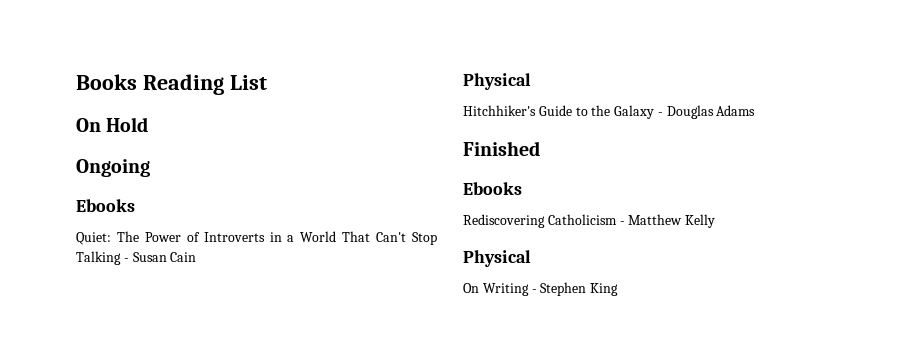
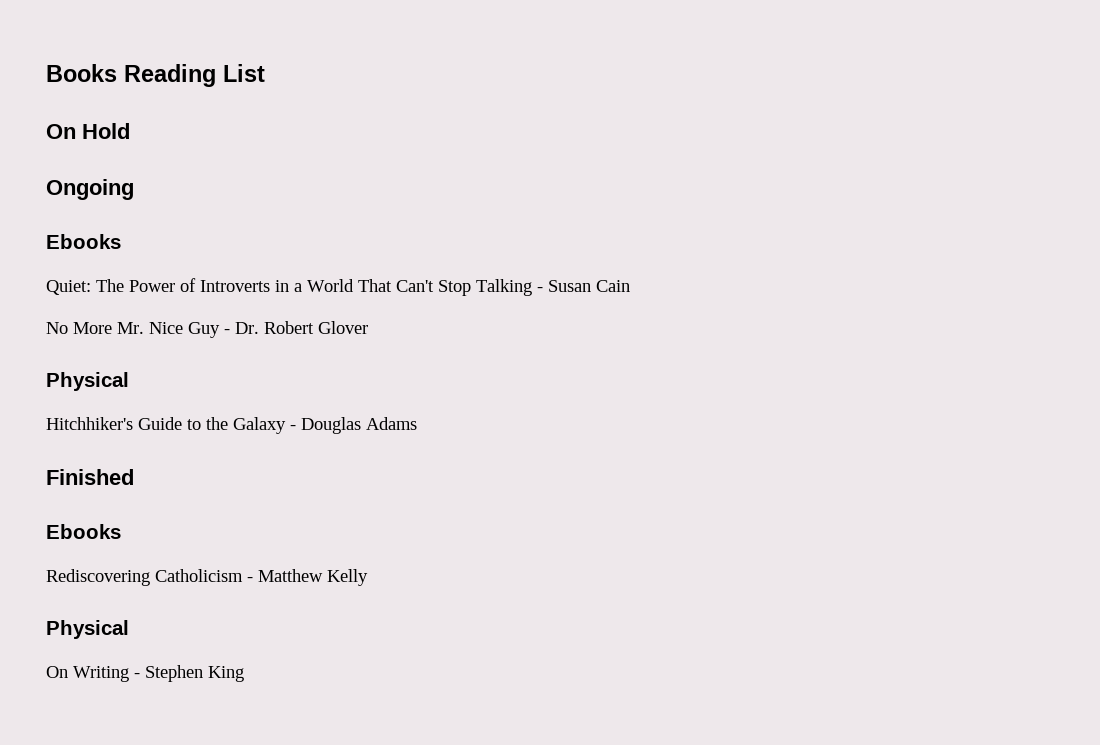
+ No More Mr. Nice Guy - Dr. Robert Glover

